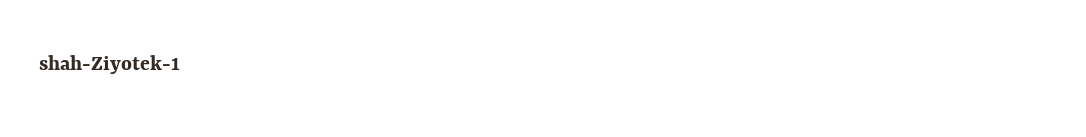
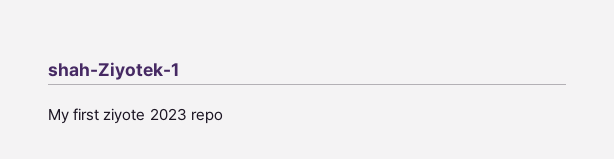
+ My first ziyote 2023 repo

